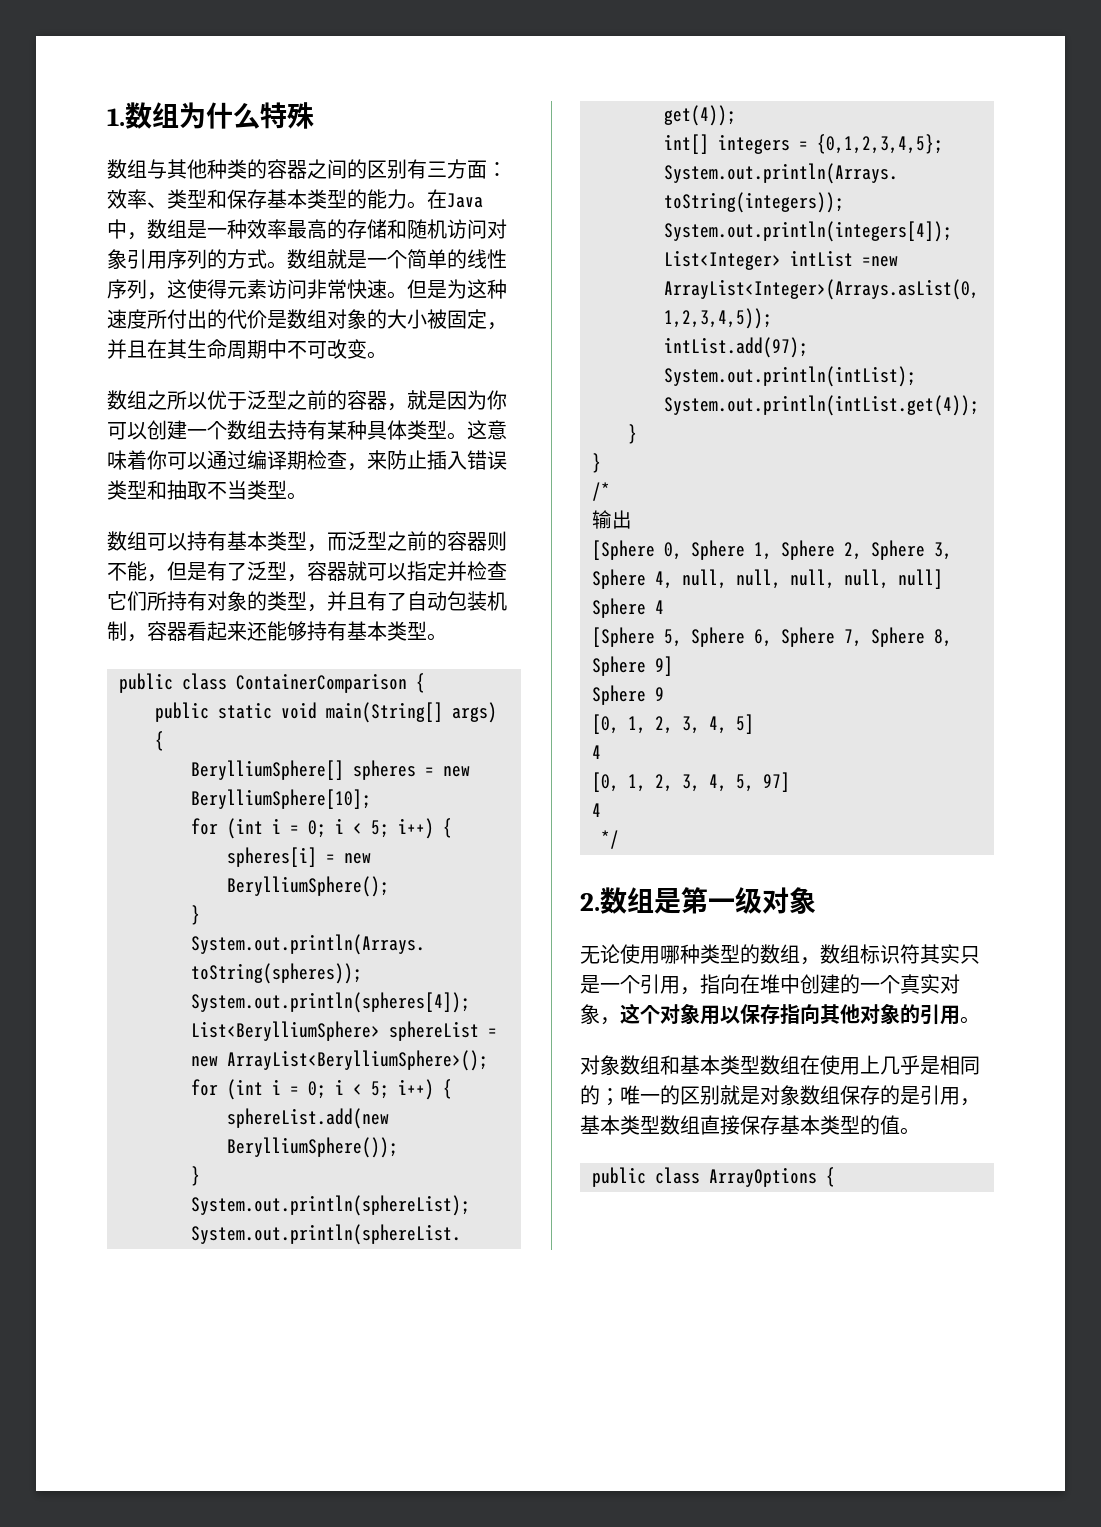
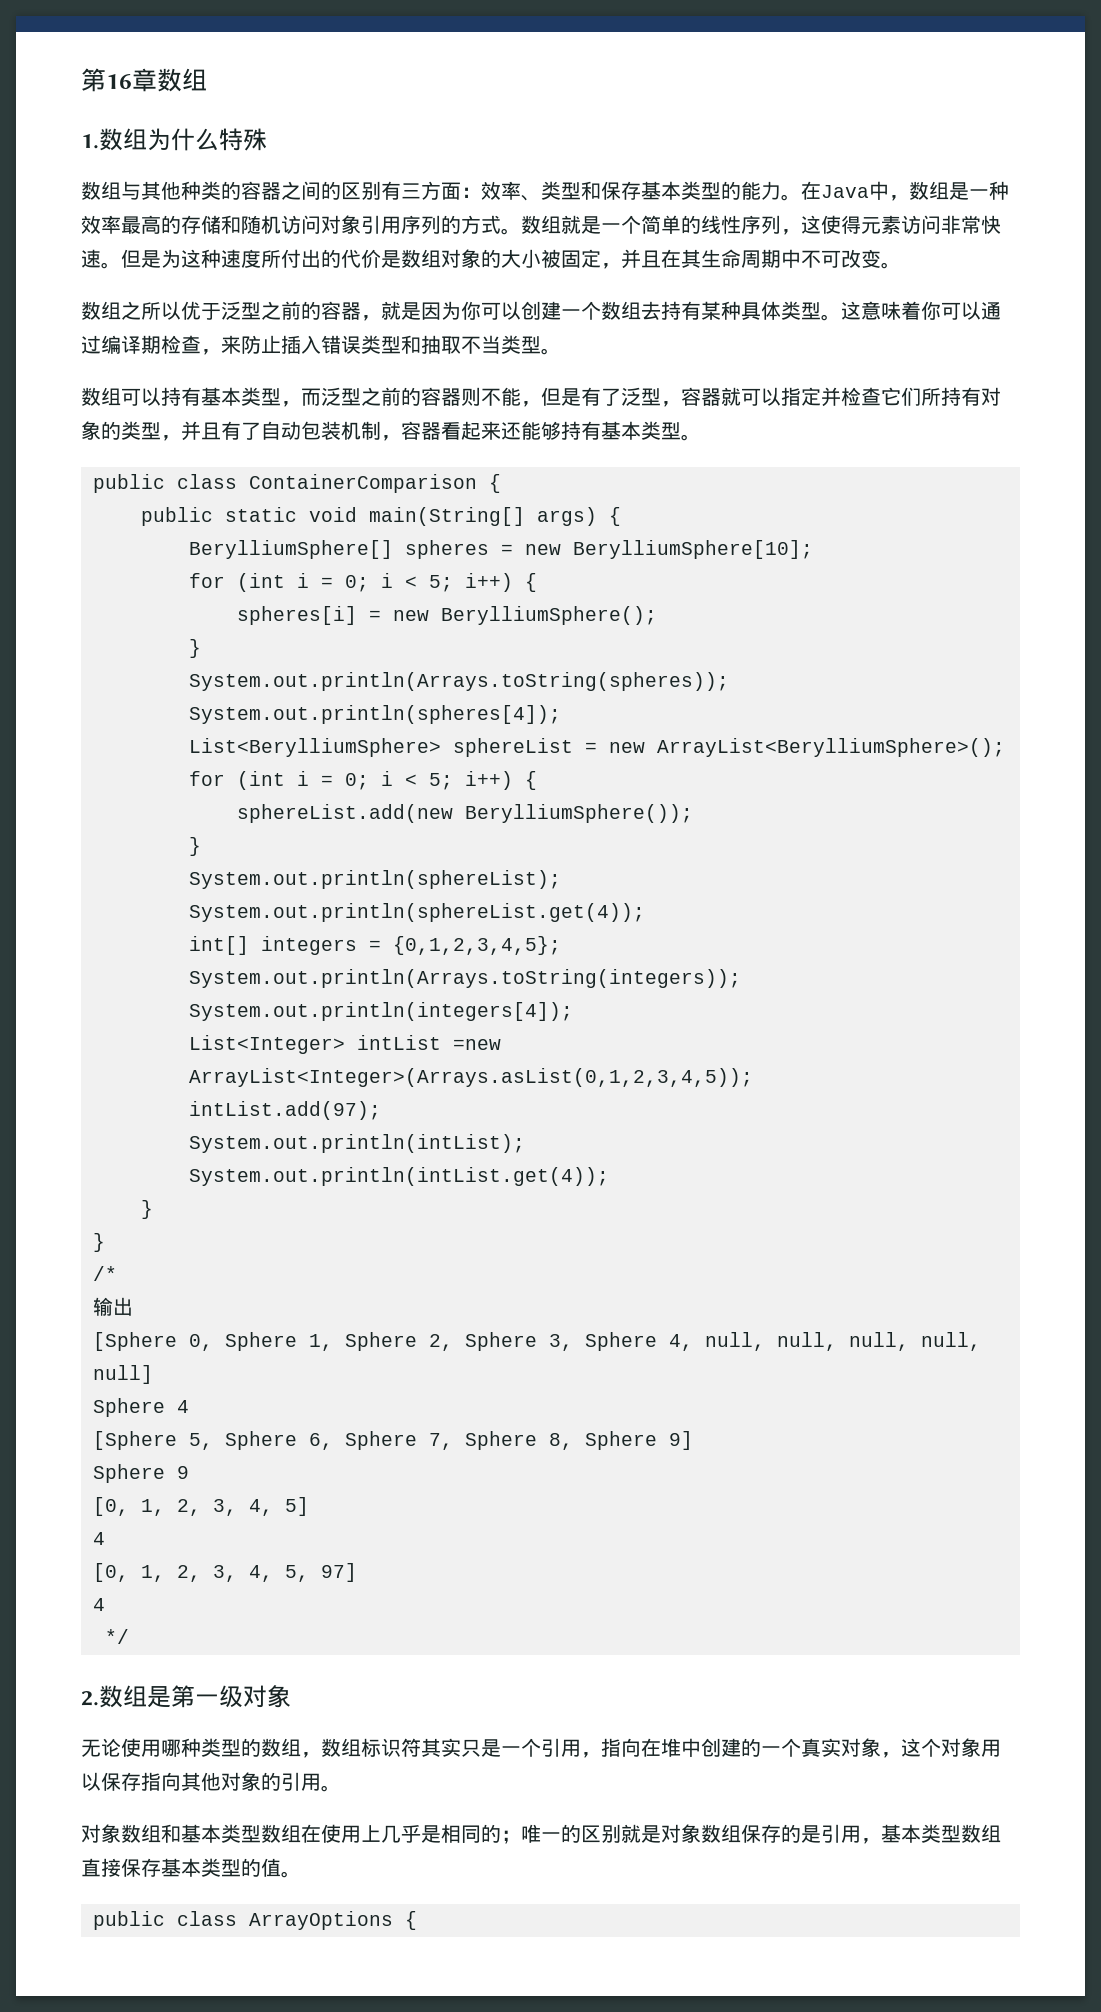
+ 第16章数组

